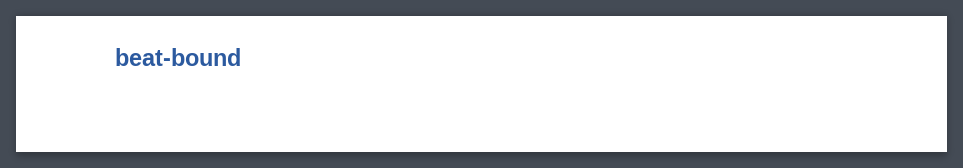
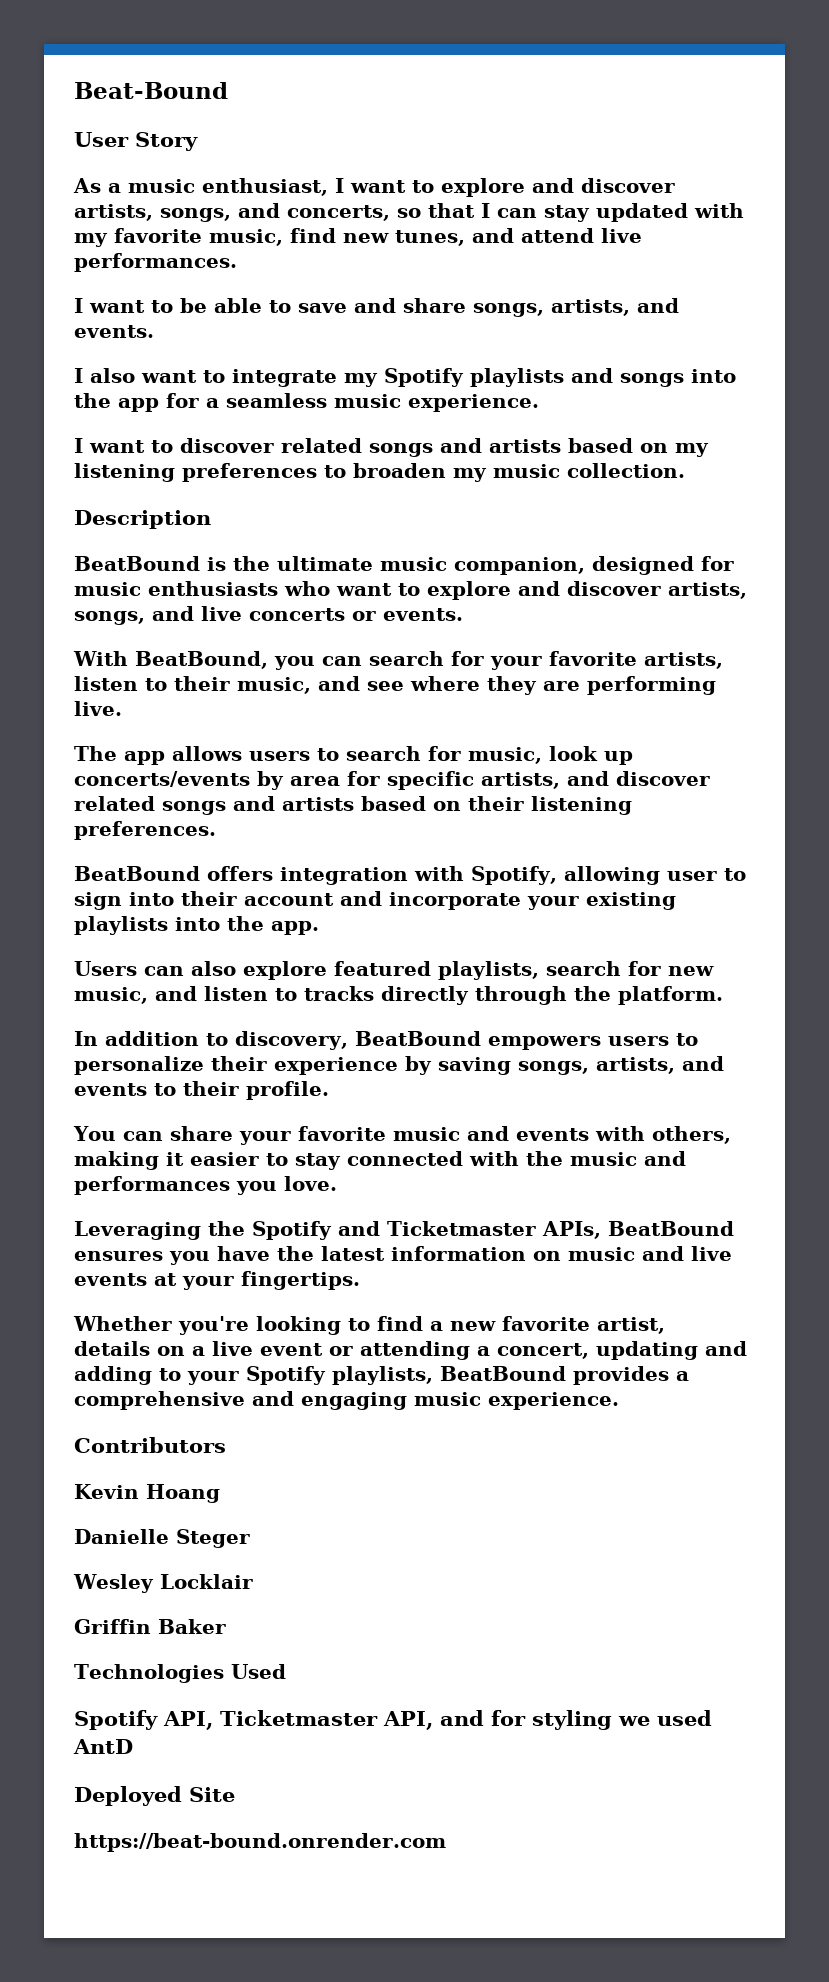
- beat-bound
+ Beat-Bound
+ User Story
+ As a music enthusiast, I want to explore and discover artists, songs, and concerts, so that I can stay updated with my favorite music, find new tunes, and attend live performances.
+ I want to be able to save and share songs, artists, and events.
+ I also want to integrate my Spotify playlists and songs into the app for a seamless music experience.
+ I want to discover related songs and artists based on my listening preferences to broaden my music collection.
+ Description
+ BeatBound is the ultimate music companion, designed for music enthusiasts who want to explore and discover artists, songs, and live concerts or events.
+ With BeatBound, you can search for your favorite artists, listen to their music, and see where they are performing live.
+ The app allows users to search for music, look up concerts/events by area for specific artists, and discover related songs and artists based on their listening preferences.
+ BeatBound offers integration with Spotify, allowing user to sign into their account and incorporate your existing playlists into the app.
+ Users can also explore featured playlists, search for new music, and listen to tracks directly through the platform.
+ In addition to discovery, BeatBound empowers users to personalize their experience by saving songs, artists, and events to their profile.
+ You can share your favorite music and events with others, making it easier to stay connected with the music and performances you love.
+ Leveraging the Spotify and Ticketmaster APIs, BeatBound ensures you have the latest information on music and live events at your fingertips.
+ Whether you're looking to find a new favorite artist, details on a live event or attending a concert, updating and adding to your Spotify playlists, BeatBound provides a comprehensive and engaging music experience.
+ Contributors
+ Kevin Hoang
+ Danielle Steger
+ Wesley Locklair
+ Griffin Baker
+ Technologies Used
+ Spotify API, Ticketmaster API, and for styling we used AntD
+ Deployed Site
+ https://beat-bound.onrender.com

